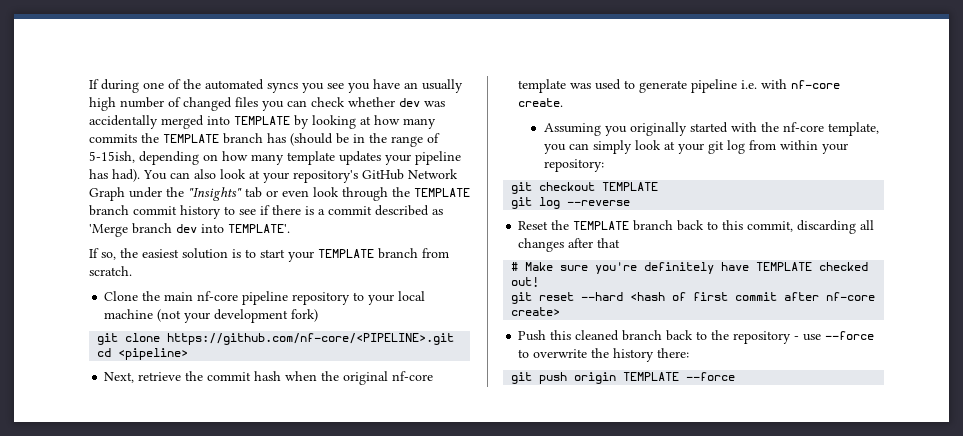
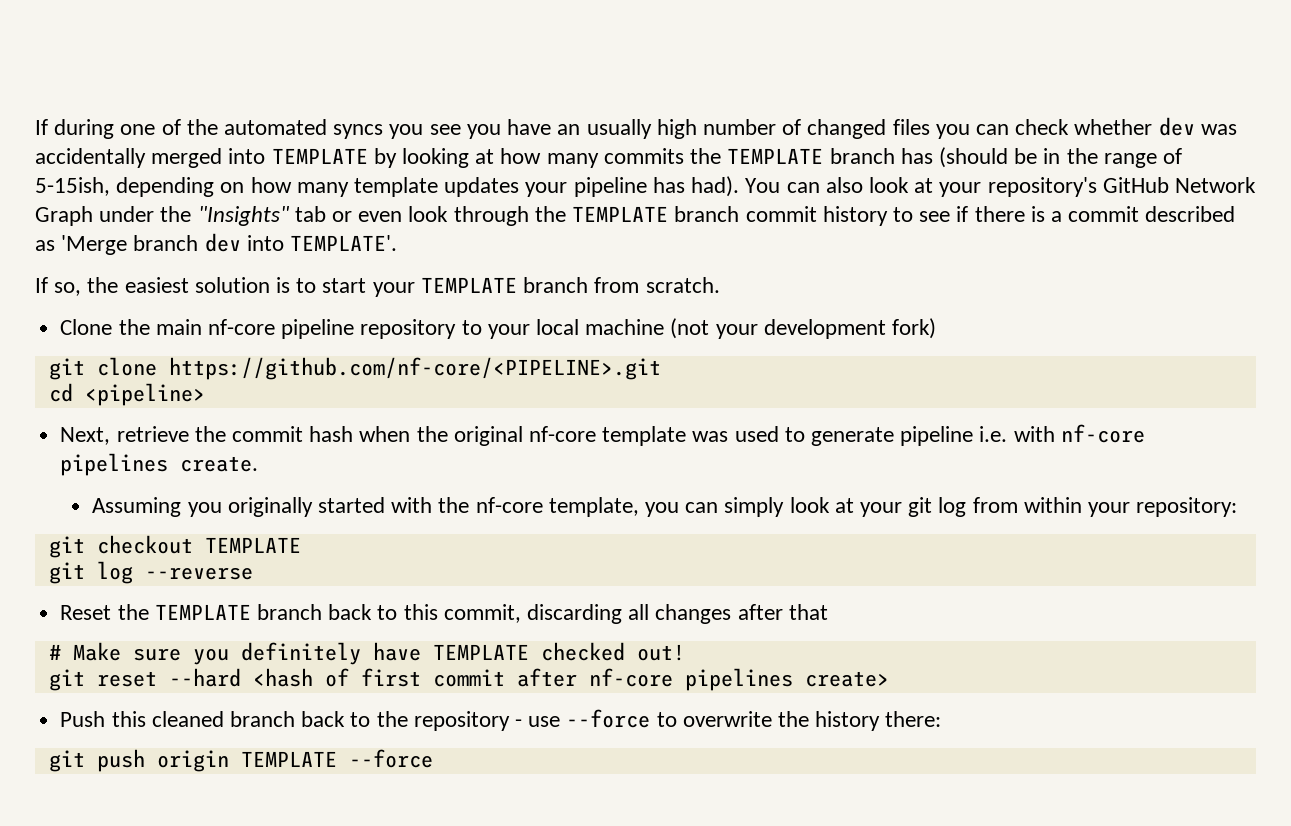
- Next, retrieve the commit hash when the original nf-core template was used to generate pipeline i.e. with nf-core create.
+ Next, retrieve the commit hash when the original nf-core template was used to generate pipeline i.e. with nf-core pipelines create.
- # Make sure you're definitely have TEMPLATE checked out!
+ # Make sure you definitely have TEMPLATE checked out!
- git reset --hard <hash of first commit after nf-core create>
+ git reset --hard <hash of first commit after nf-core pipelines create>

